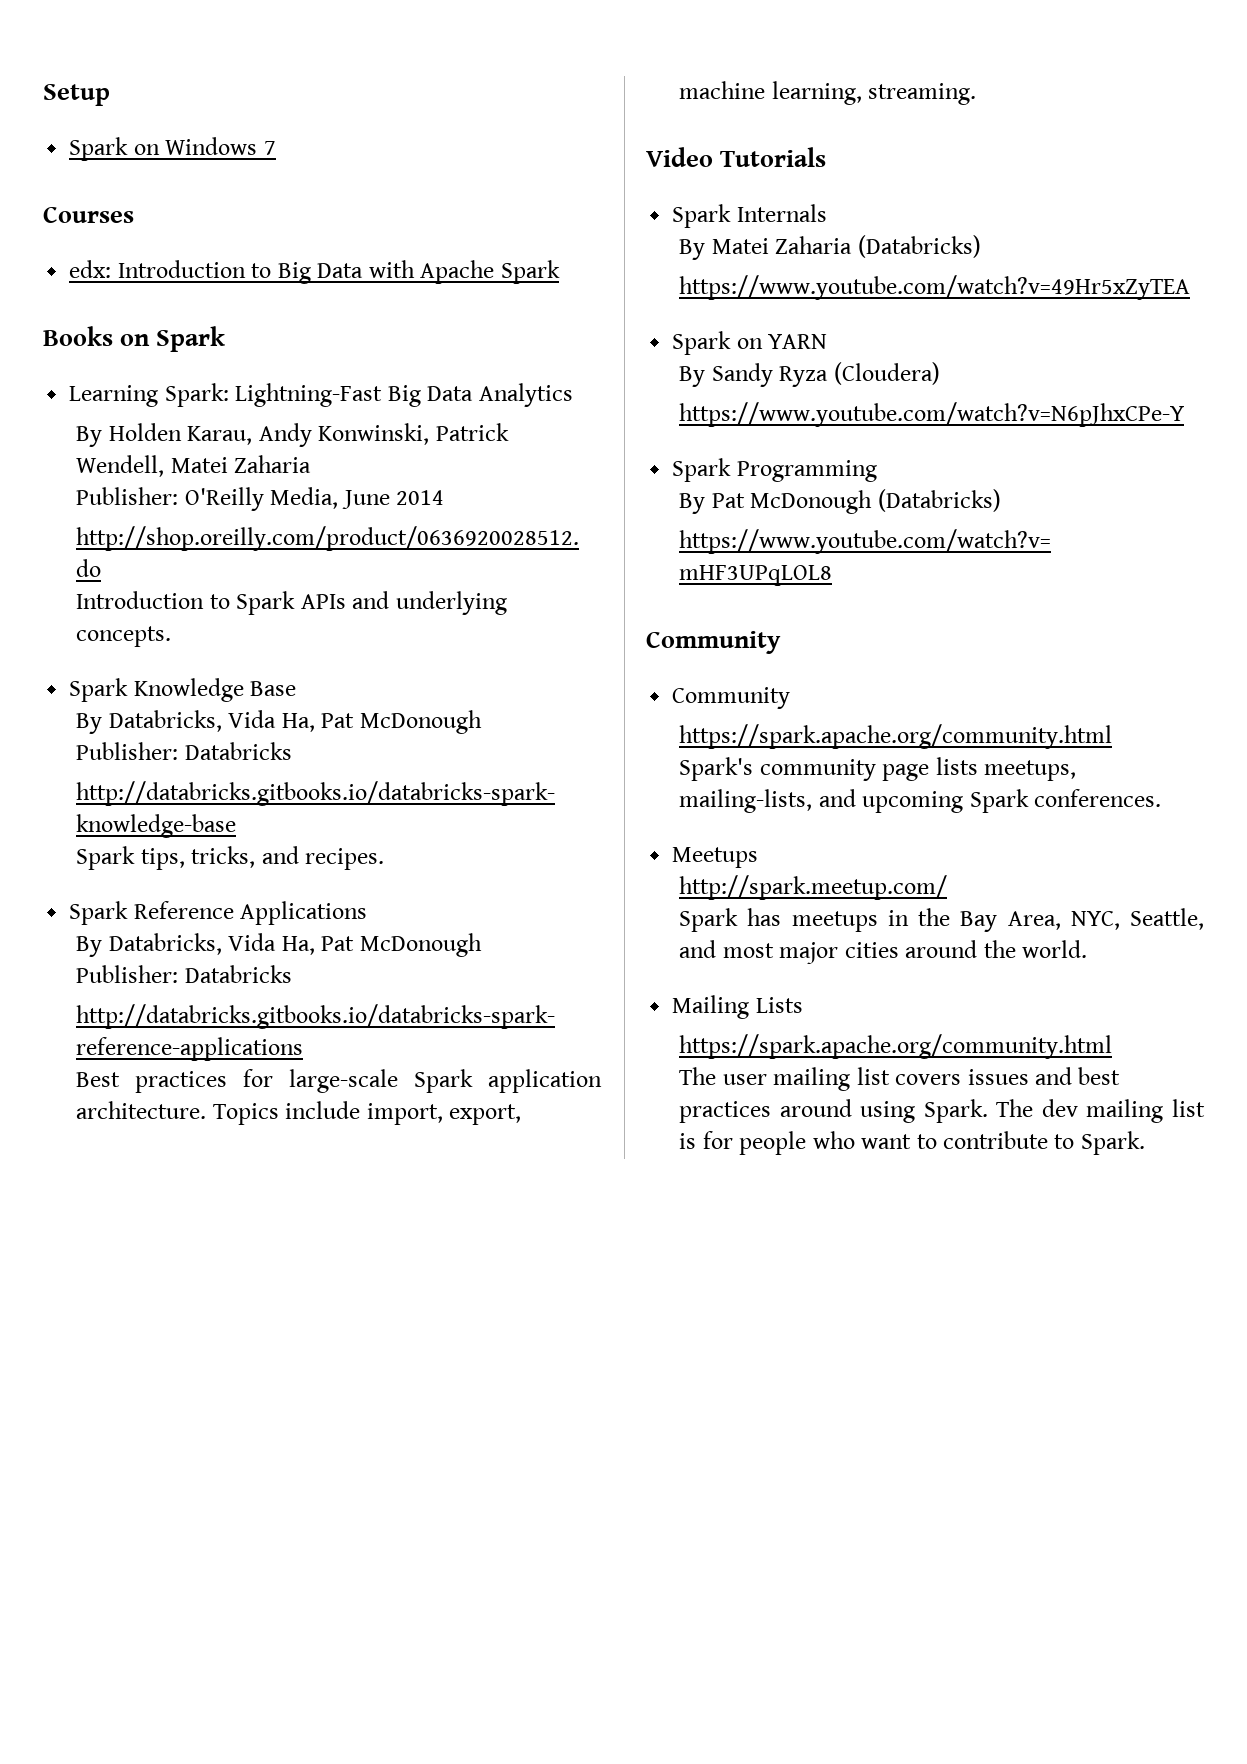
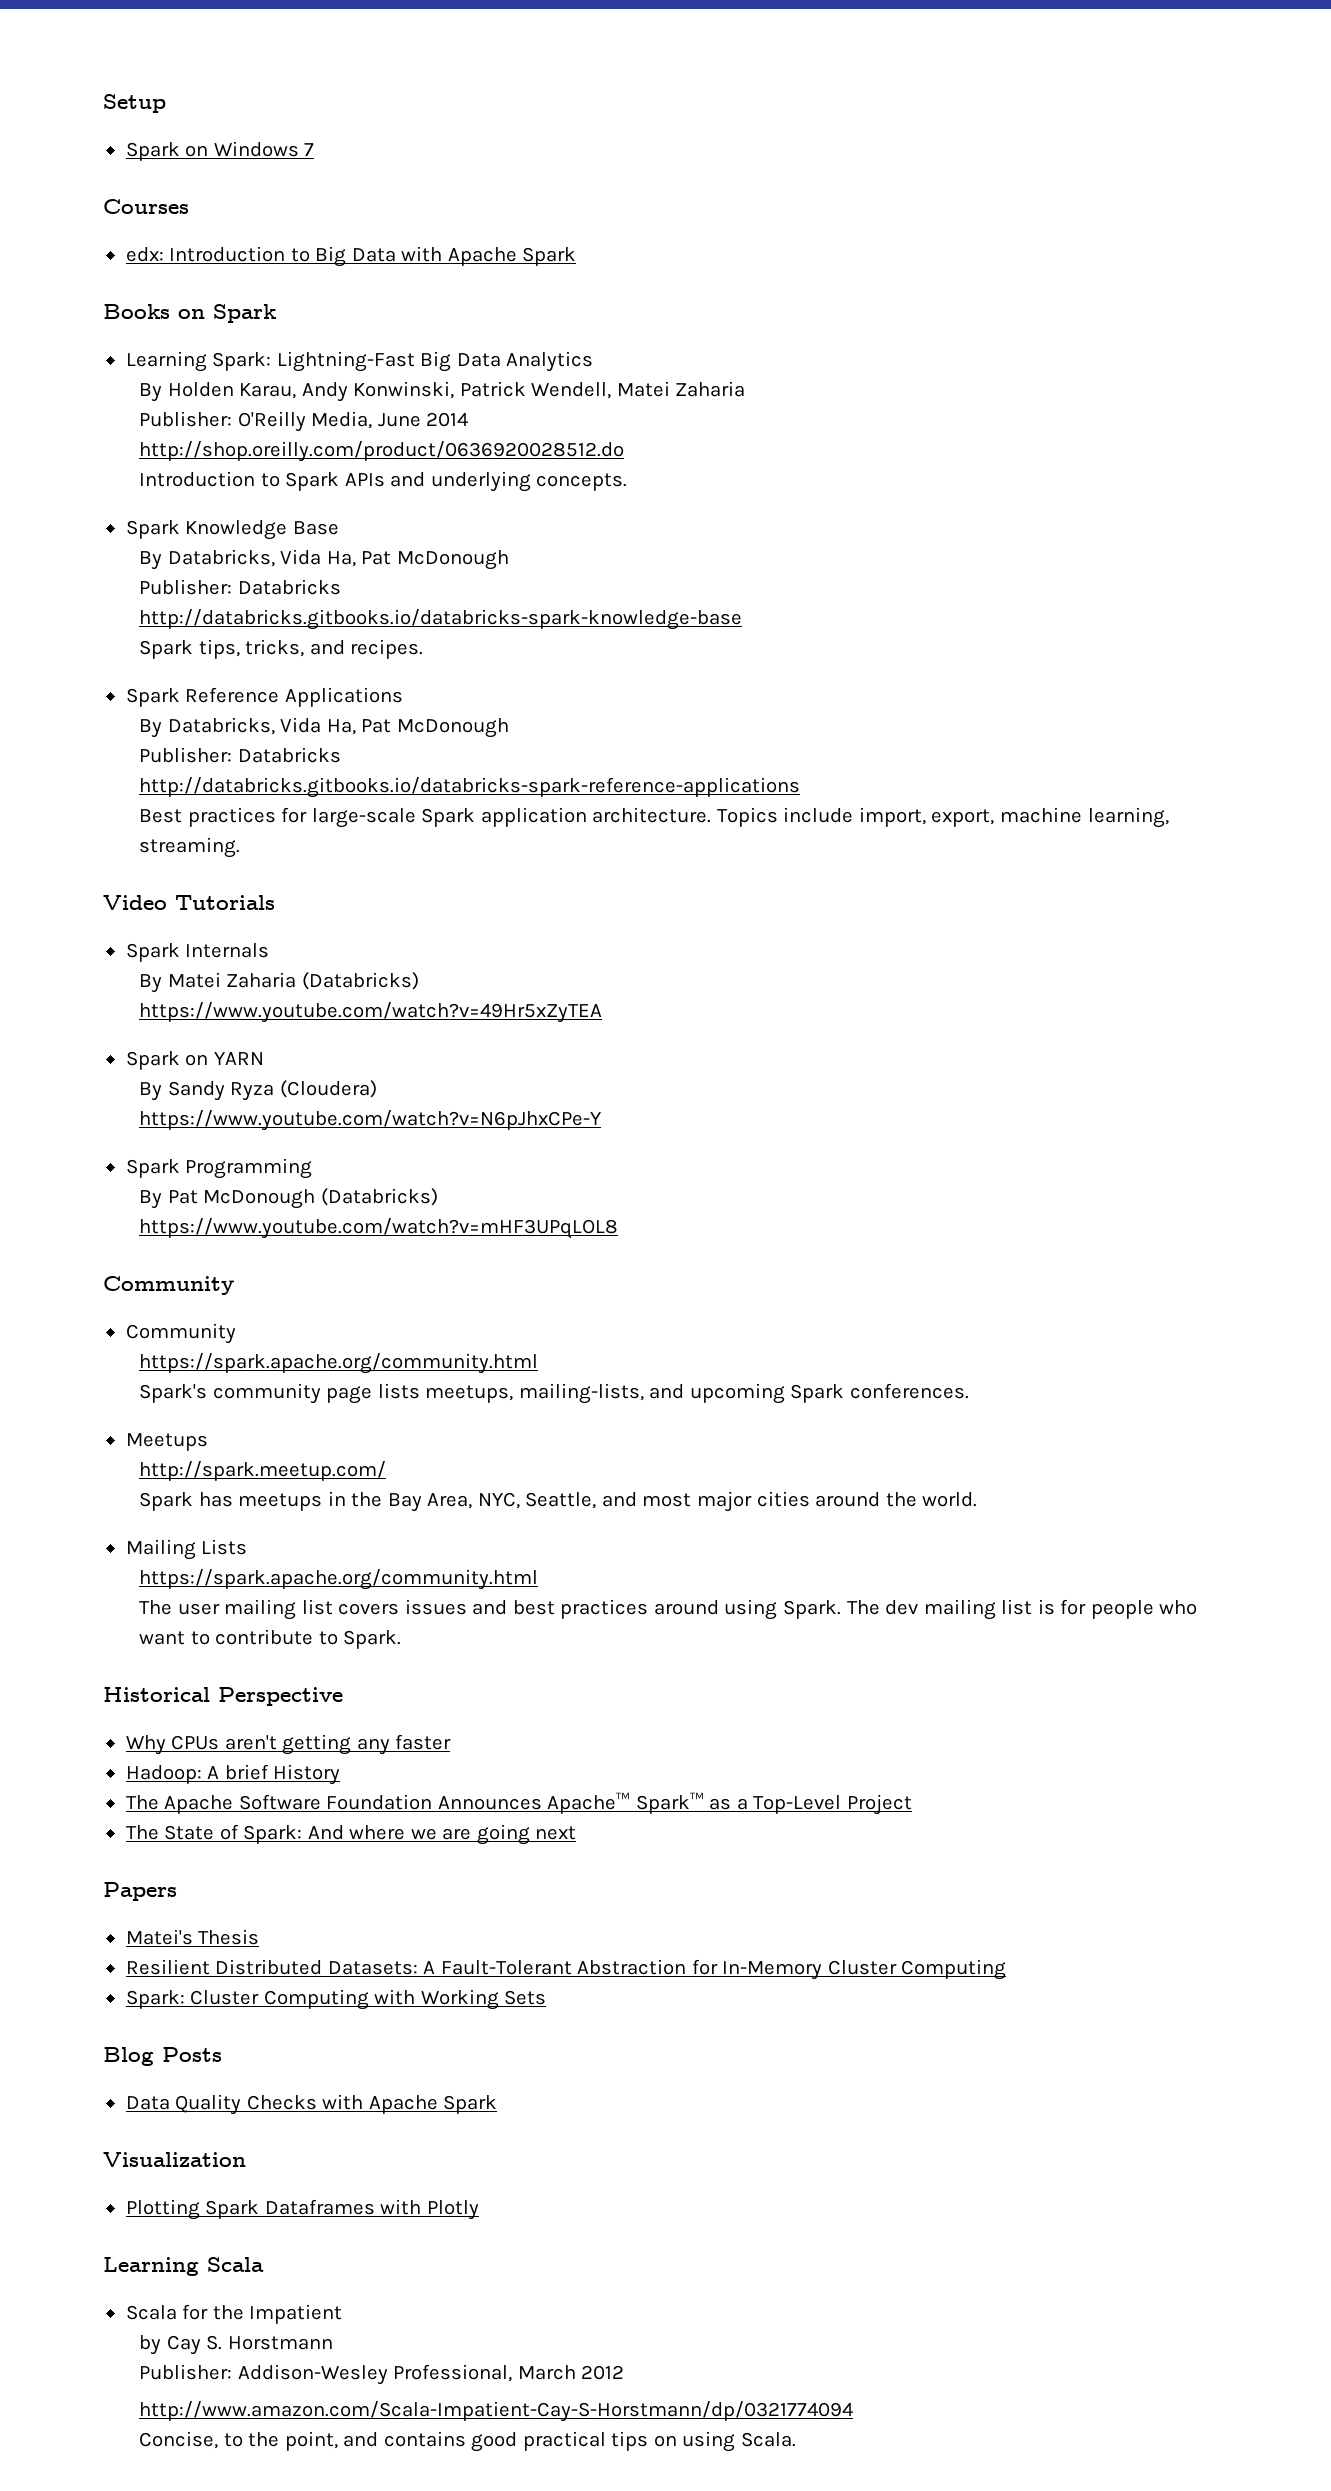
+ Historical Perspective
+ Why CPUs aren't getting any faster
+ Hadoop: A brief History
+ The Apache Software Foundation Announces Apache™ Spark™ as a Top-Level Project
+ The State of Spark: And where we are going next
+ Papers
+ Matei's Thesis
+ Resilient Distributed Datasets: A Fault-Tolerant Abstraction for In-Memory Cluster Computing
+ Spark: Cluster Computing with Working Sets
+ Blog Posts
+ Data Quality Checks with Apache Spark
+ Visualization
+ Plotting Spark Dataframes with Plotly
+ Learning Scala
+ Scala for the Impatient
+ by Cay S. Horstmann
+ Publisher: Addison-Wesley Professional, March 2012
+ http://www.amazon.com/Scala-Impatient-Cay-S-Horstmann/dp/0321774094
+ Concise, to the point, and contains good practical tips on using Scala.

